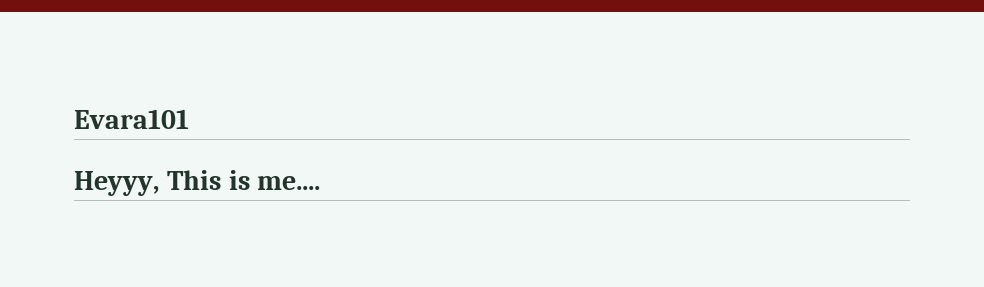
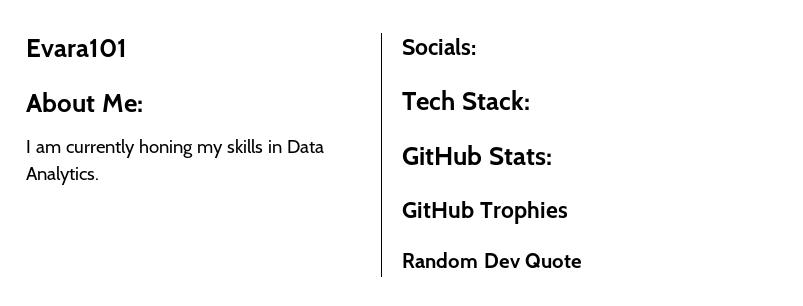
- Heyyy, This is me....
+ About Me:
+ I am currently honing my skills in Data Analytics.
+ Socials:
+ Tech Stack:
+ GitHub Stats:
+ GitHub Trophies
+ Random Dev Quote

